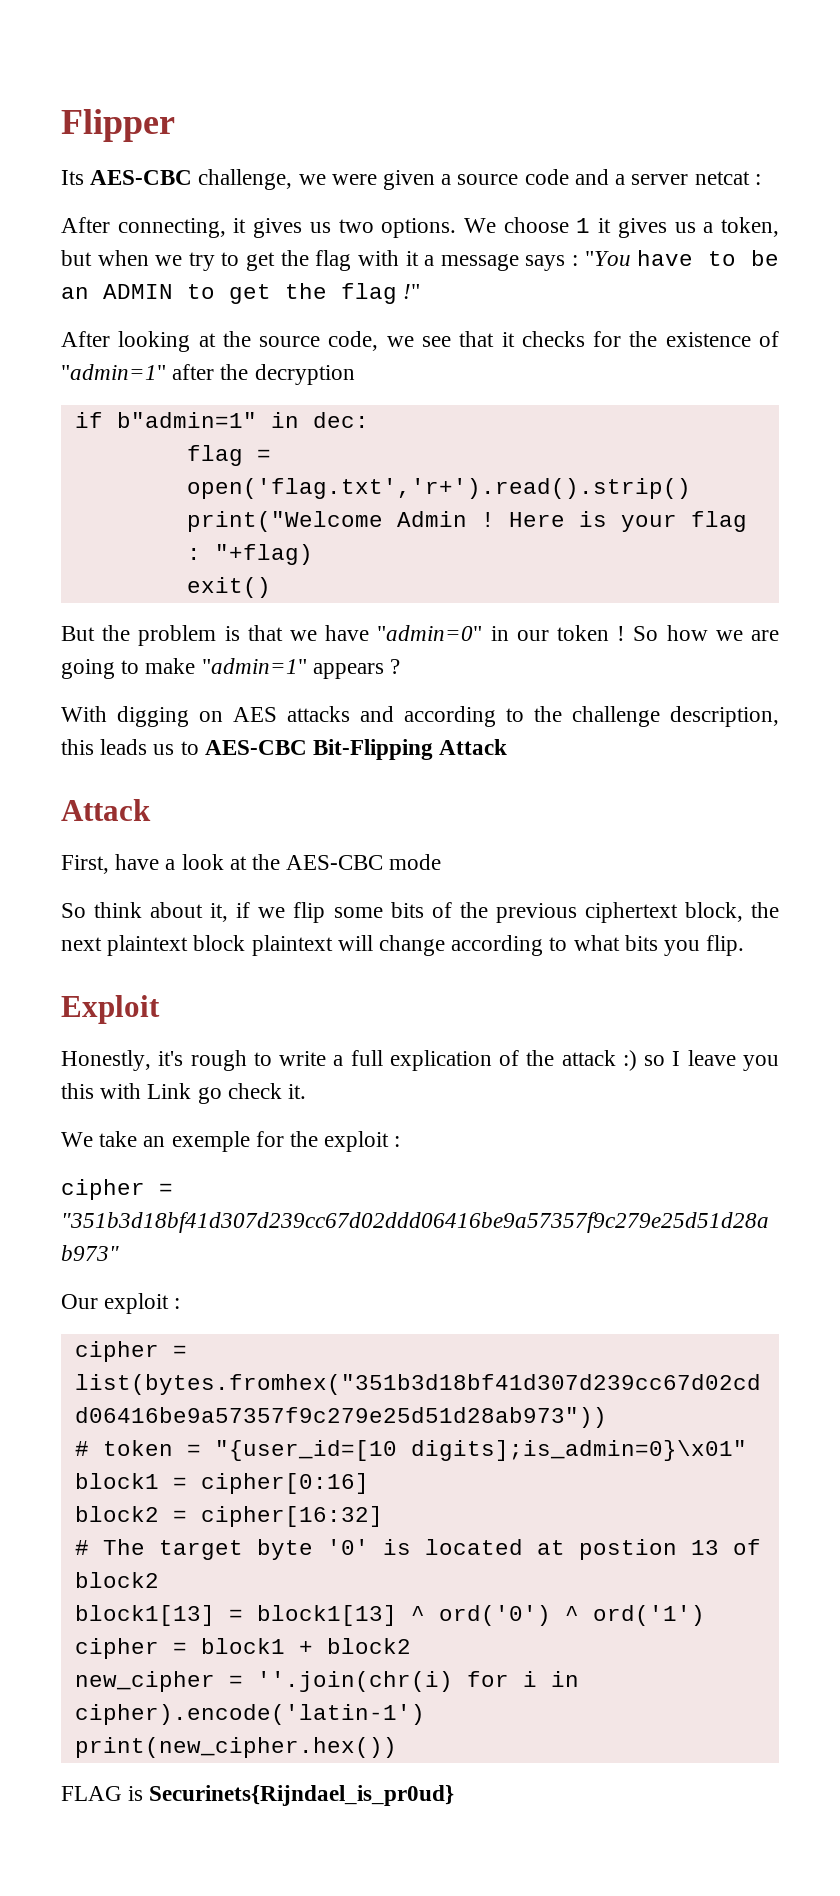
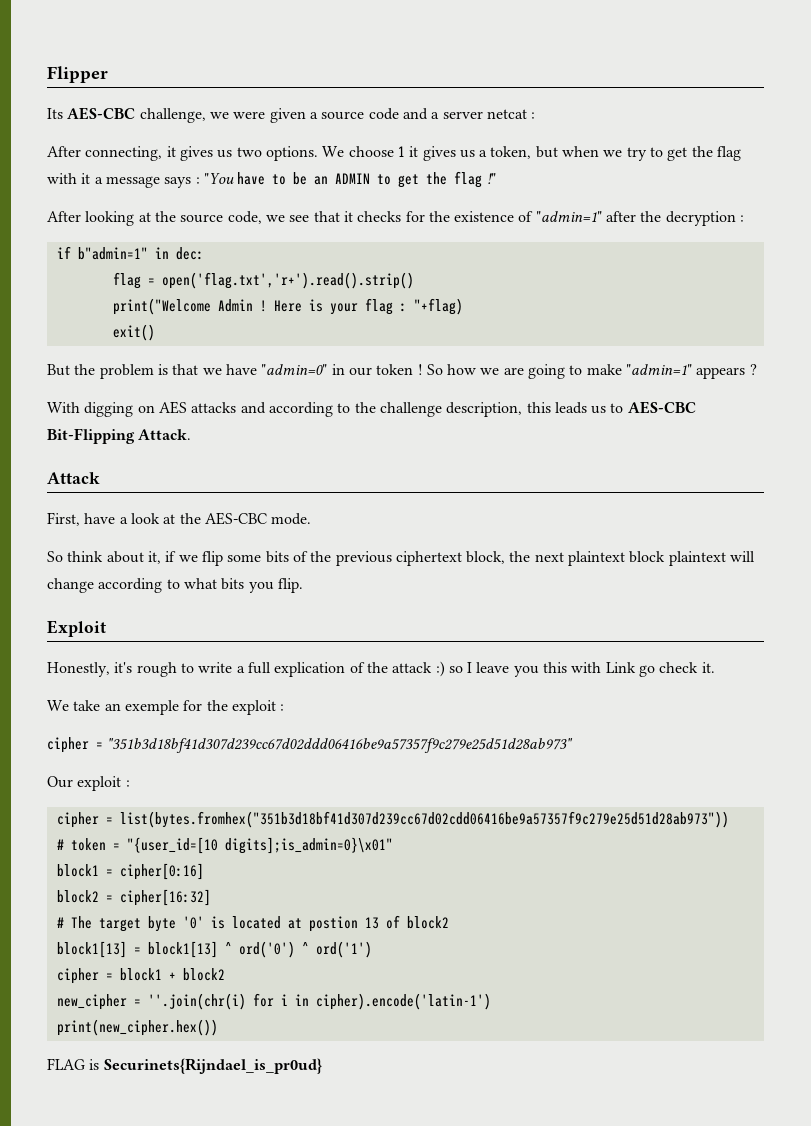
- After looking at the source code, we see that it checks for the existence of "admin=1" after the decryption
+ After looking at the source code, we see that it checks for the existence of "admin=1" after the decryption :
- With digging on AES attacks and according to the challenge description, this leads us to AES-CBC Bit-Flipping Attack
+ With digging on AES attacks and according to the challenge description, this leads us to AES-CBC Bit-Flipping Attack.
- First, have a look at the AES-CBC mode
+ First, have a look at the AES-CBC mode.

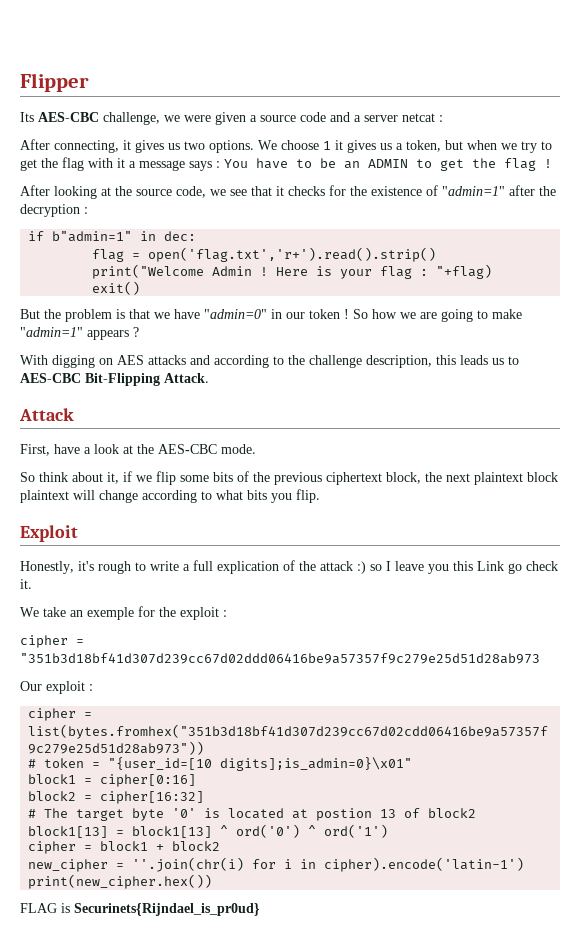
- We choose 1 it gives us a token, but when we try to get the flag with it a message says : "You have to be an ADMIN to get the flag !"
+ We choose 1 it gives us a token, but when we try to get the flag with it a message says : You have to be an ADMIN to get the flag !
- Honestly, it's rough to write a full explication of the attack :) so I leave you this with Link go check it.
+ Honestly, it's rough to write a full explication of the attack :) so I leave you this Link go check it.
- cipher = "351b3d18bf41d307d239cc67d02ddd06416be9a57357f9c279e25d51d28ab973"
+ cipher = "351b3d18bf41d307d239cc67d02ddd06416be9a57357f9c279e25d51d28ab973

